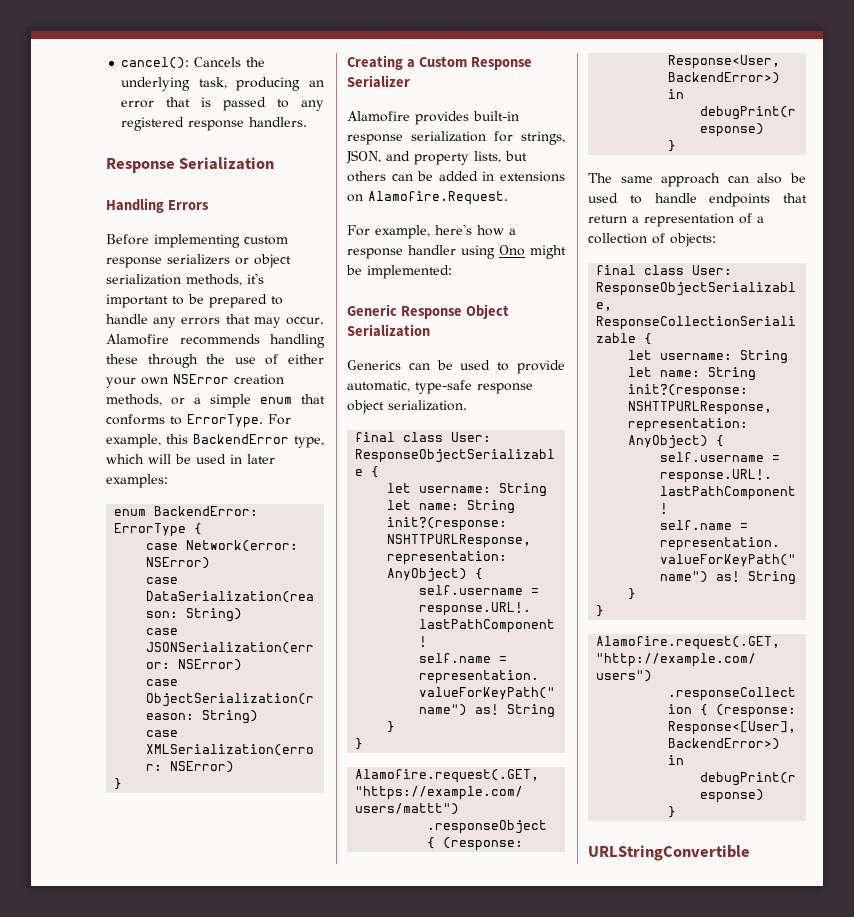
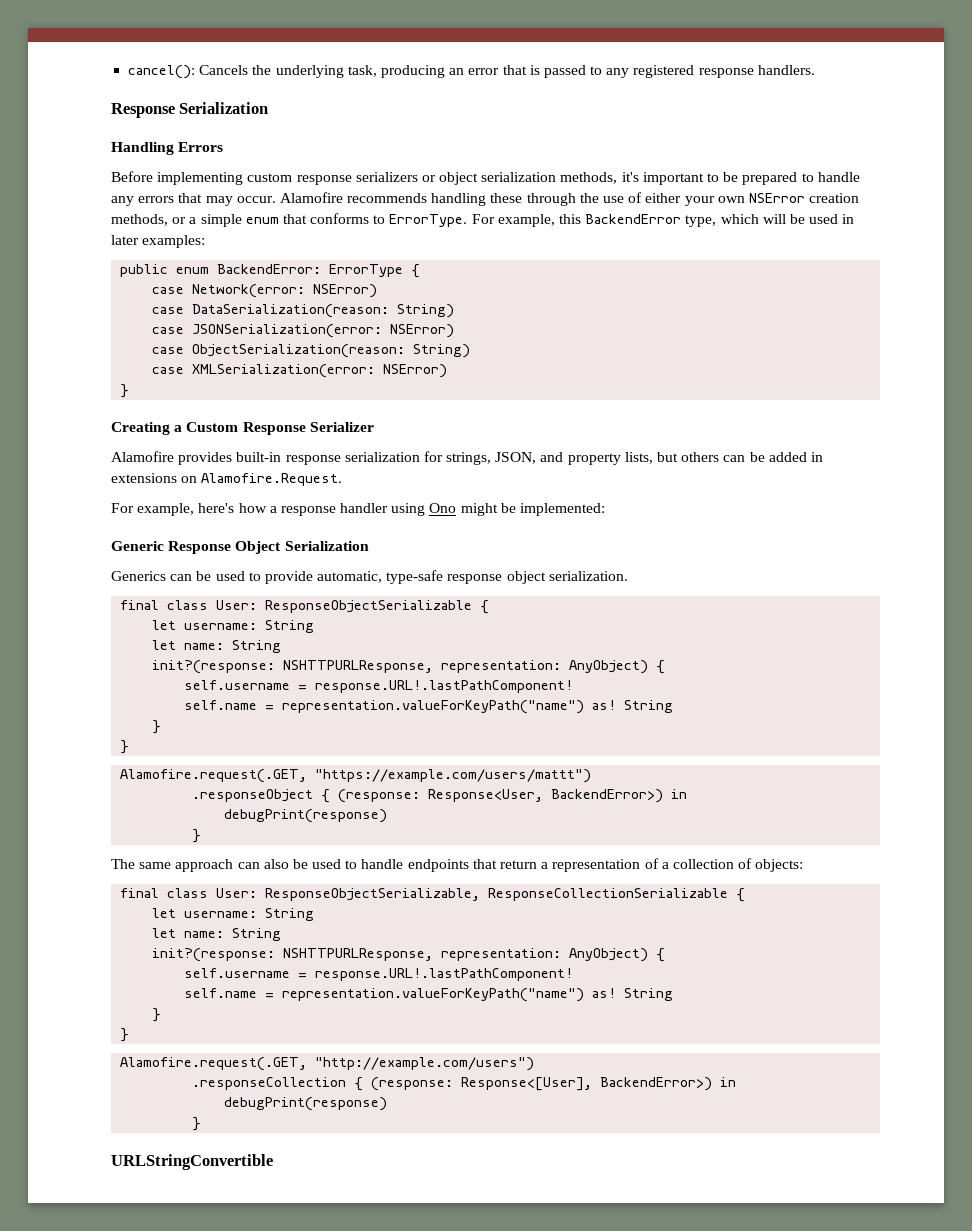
- enum BackendError: ErrorType {
+ public enum BackendError: ErrorType {

